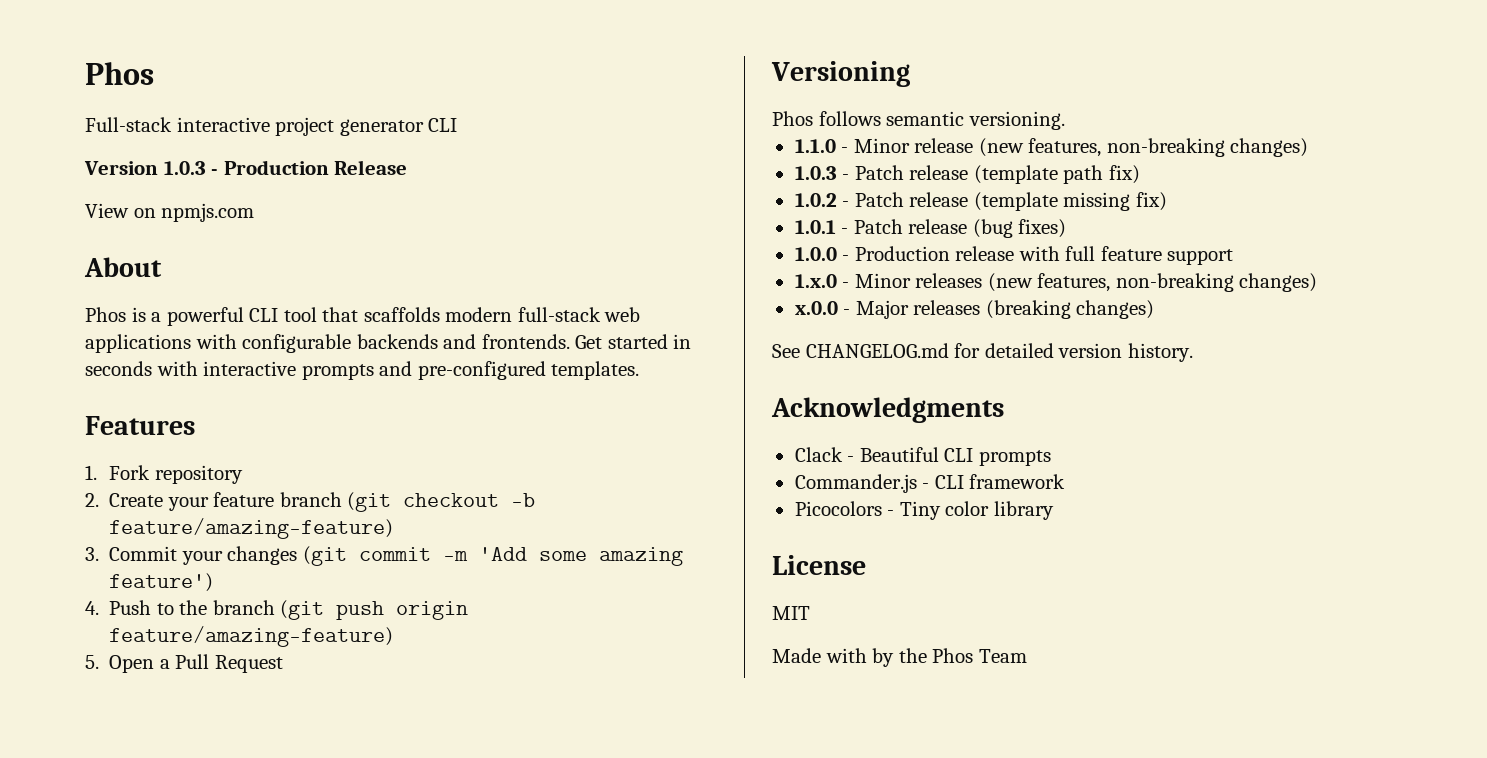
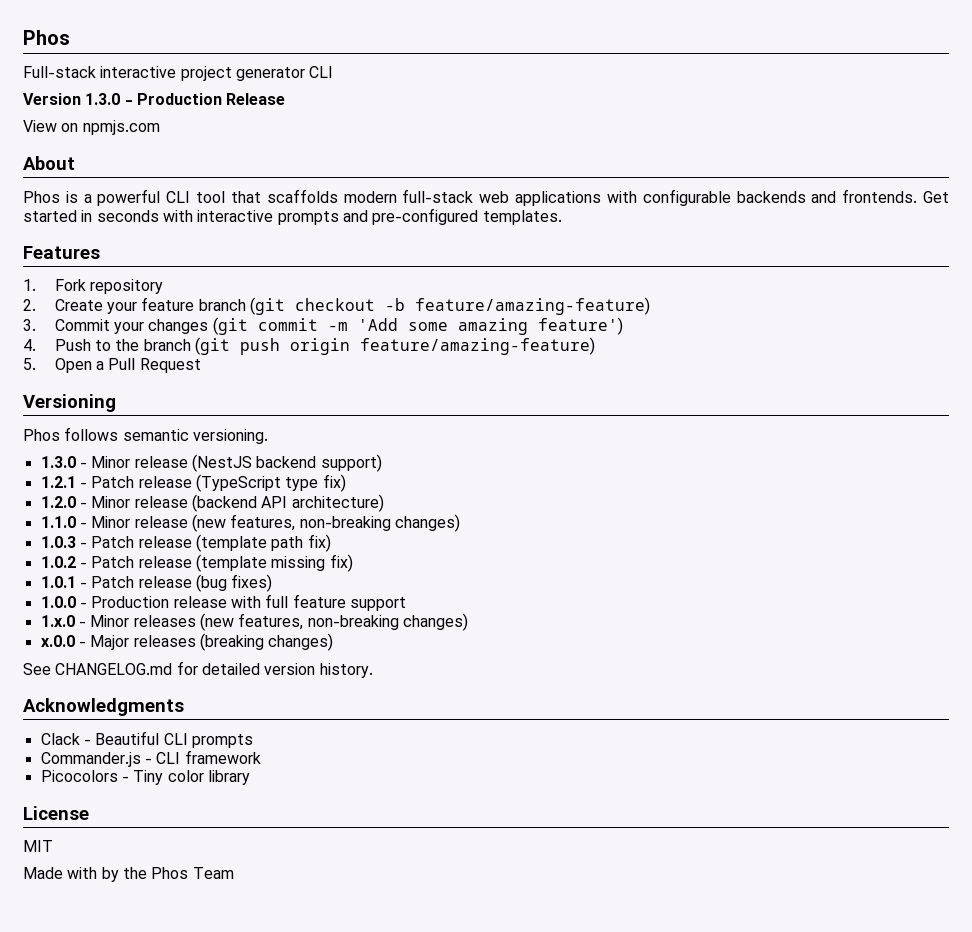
- Version 1.0.3 - Production Release
+ Version 1.3.0 - Production Release
+ 1.3.0 - Minor release (NestJS backend support)
+ 1.2.1 - Patch release (TypeScript type fix)
+ 1.2.0 - Minor release (backend API architecture)

